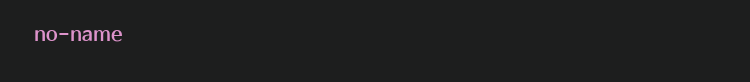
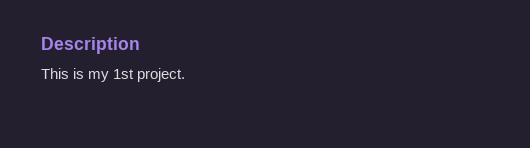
- no-name
+ Description
+ This is my 1st project.

